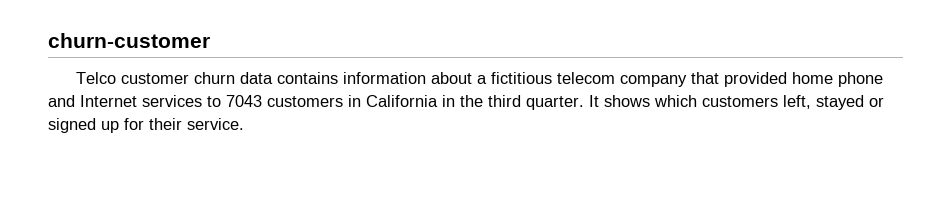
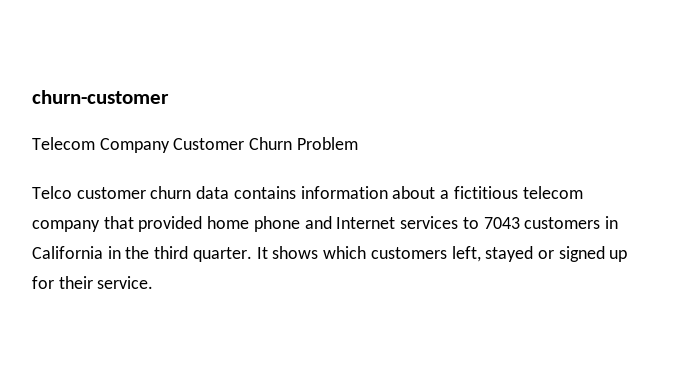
+ Telecom Company Customer Churn Problem

